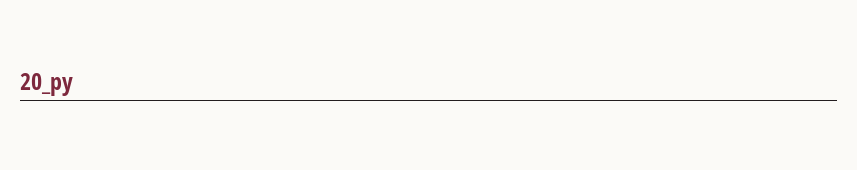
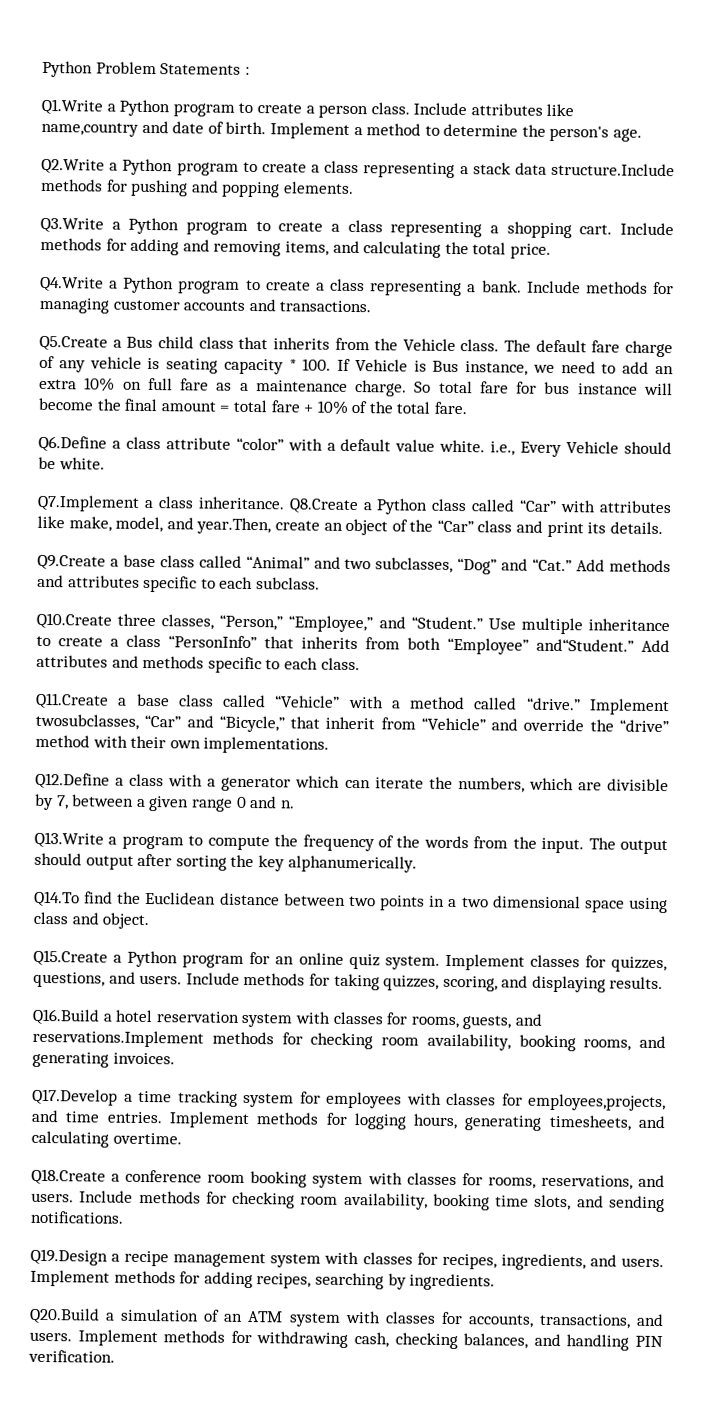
- 20_py
+ Python Problem Statements :
+ Q1.Write a Python program to create a person class. Include attributes like name,country and date of birth. Implement a method to determine the person's age.
+ Q2.Write a Python program to create a class representing a stack data structure.Include methods for pushing and popping elements.
+ Q3.Write a Python program to create a class representing a shopping cart. Include methods for adding and removing items, and calculating the total price.
+ Q4.Write a Python program to create a class representing a bank. Include methods for managing customer accounts and transactions.
+ Q5.Create a Bus child class that inherits from the Vehicle class. The default fare charge of any vehicle is seating capacity * 100. If Vehicle is Bus instance, we need to add an extra 10% on full fare as a maintenance charge. So total fare for bus instance will become the final amount = total fare + 10% of the total fare.
+ Q6.Define a class attribute “color” with a default value white. i.e., Every Vehicle should be white.
+ Q7.Implement a class inheritance. Q8.Create a Python class called “Car” with attributes like make, model, and year.Then, create an object of the “Car” class and print its details.
+ Q9.Create a base class called “Animal” and two subclasses, “Dog” and “Cat.” Add methods and attributes specific to each subclass.
+ Q10.Create three classes, “Person,” “Employee,” and “Student.” Use multiple inheritance to create a class “PersonInfo” that inherits from both “Employee” and“Student.” Add attributes and methods specific to each class.
+ Q11.Create a base class called “Vehicle” with a method called “drive.” Implement twosubclasses, “Car” and “Bicycle,” that inherit from “Vehicle” and override the “drive” method with their own implementations.
+ Q12.Define a class with a generator which can iterate the numbers, which are divisible by 7, between a given range 0 and n.
+ Q13.Write a program to compute the frequency of the words from the input. The output should output after sorting the key alphanumerically.
+ Q14.To find the Euclidean distance between two points in a two dimensional space using class and object.
+ Q15.Create a Python program for an online quiz system. Implement classes for quizzes, questions, and users. Include methods for taking quizzes, scoring, and displaying results.
+ Q16.Build a hotel reservation system with classes for rooms, guests, and reservations.Implement methods for checking room availability, booking rooms, and generating invoices.
+ Q17.Develop a time tracking system for employees with classes for employees,projects, and time entries. Implement methods for logging hours, generating timesheets, and calculating overtime.
+ Q18.Create a conference room booking system with classes for rooms, reservations, and users. Include methods for checking room availability, booking time slots, and sending notifications.
+ Q19.Design a recipe management system with classes for recipes, ingredients, and users. Implement methods for adding recipes, searching by ingredients.
+ Q20.Build a simulation of an ATM system with classes for accounts, transactions, and users. Implement methods for withdrawing cash, checking balances, and handling PIN verification.

